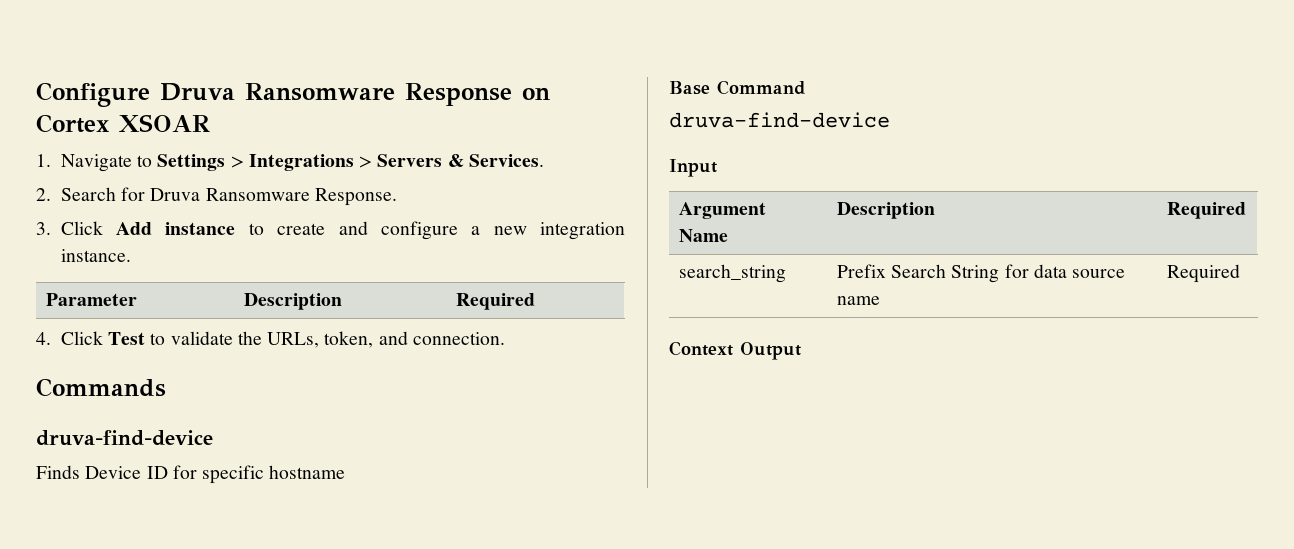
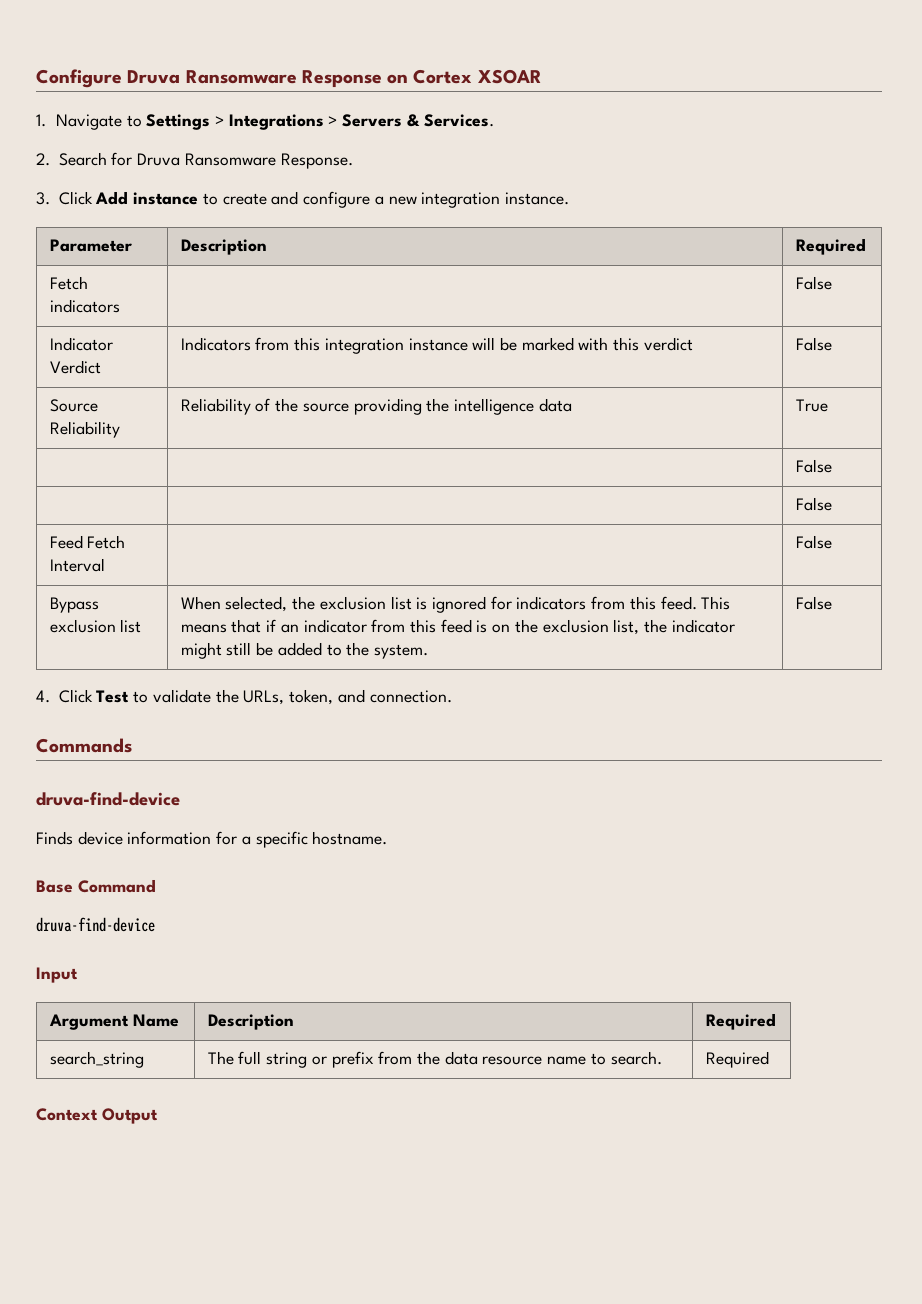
+ Fetch indicators | | False
+ Indicator Verdict | Indicators from this integration instance will be marked with this verdict | False
+ Source Reliability | Reliability of the source providing the intelligence data | True
+ | | False
+ | | False
+ Feed Fetch Interval | | False
+ Bypass exclusion list | When selected, the exclusion list is ignored for indicators from this feed. This means that if an indicator from this feed is on the exclusion list, the indicator might still be added to the system. | False
- Finds Device ID for specific hostname
+ Finds device information for a specific hostname.
- search_string | Prefix Search String for data source name | Required
+ search_string | The full string or prefix from the data resource name to search. | Required

